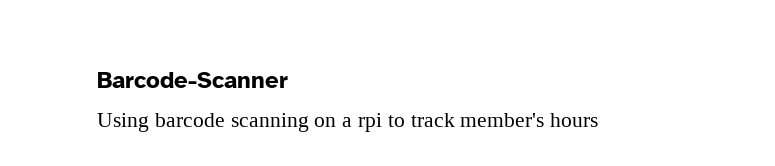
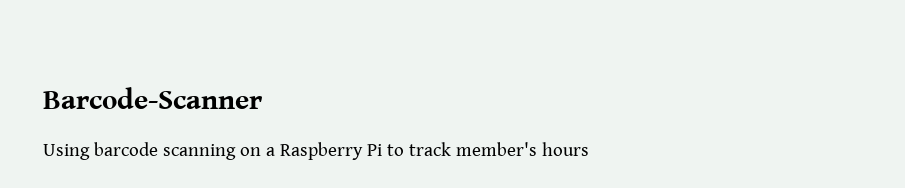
- Using barcode scanning on a rpi to track member's hours
+ Using barcode scanning on a Raspberry Pi to track member's hours

